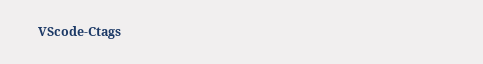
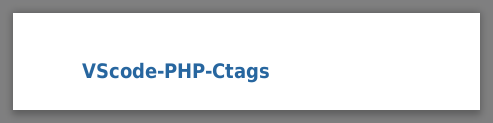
- VScode-Ctags
+ VScode-PHP-Ctags

